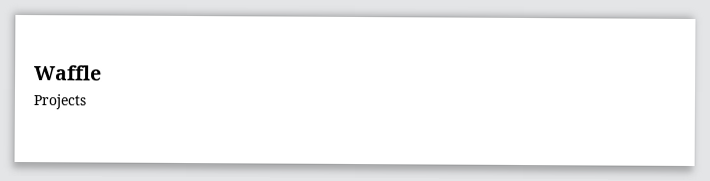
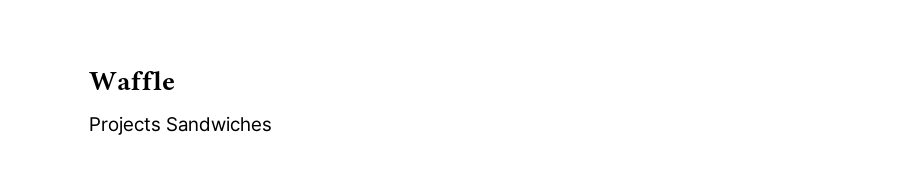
- Projects
+ Projects Sandwiches

